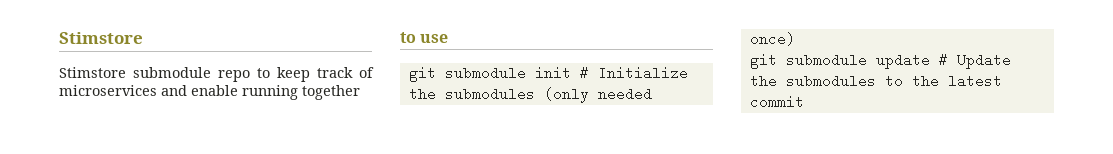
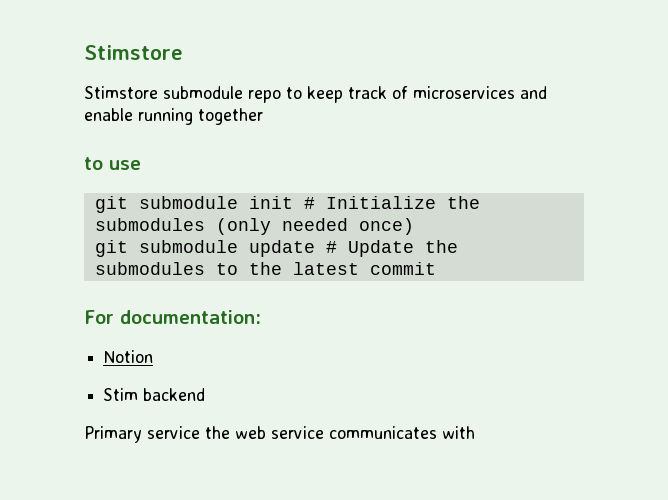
+ For documentation:
+ Notion
+ Stim backend
+ Primary service the web service communicates with

